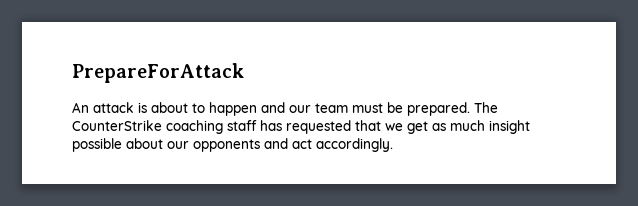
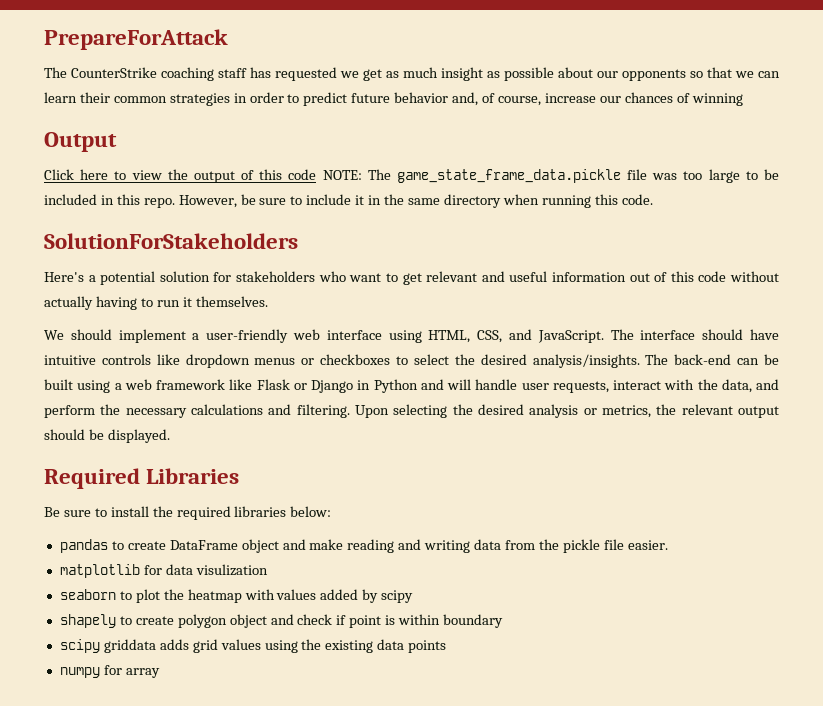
- An attack is about to happen and our team must be prepared. The CounterStrike coaching staff has requested that we get as much insight possible about our opponents and act accordingly.
+ The CounterStrike coaching staff has requested we get as much insight as possible about our opponents so that we can learn their common strategies in order to predict future behavior and, of course, increase our chances of winning
+ Output
+ Click here to view the output of this code NOTE: The game_state_frame_data.pickle file was too large to be included in this repo. However, be sure to include it in the same directory when running this code.
+ SolutionForStakeholders
+ Here's a potential solution for stakeholders who want to get relevant and useful information out of this code without actually having to run it themselves.
+ We should implement a user-friendly web interface using HTML, CSS, and JavaScript. The interface should have intuitive controls like dropdown menus or checkboxes to select the desired analysis/insights. The back-end can be built using a web framework like Flask or Django in Python and will handle user requests, interact with the data, and perform the necessary calculations and filtering. Upon selecting the desired analysis or metrics, the relevant output should be displayed.
+ Required Libraries
+ Be sure to install the required libraries below:
+ pandas to create DataFrame object and make reading and writing data from the pickle file easier.
+ matplotlib for data visulization
+ seaborn to plot the heatmap with values added by scipy
+ shapely to create polygon object and check if point is within boundary
+ scipy griddata adds grid values using the existing data points
+ numpy for array

